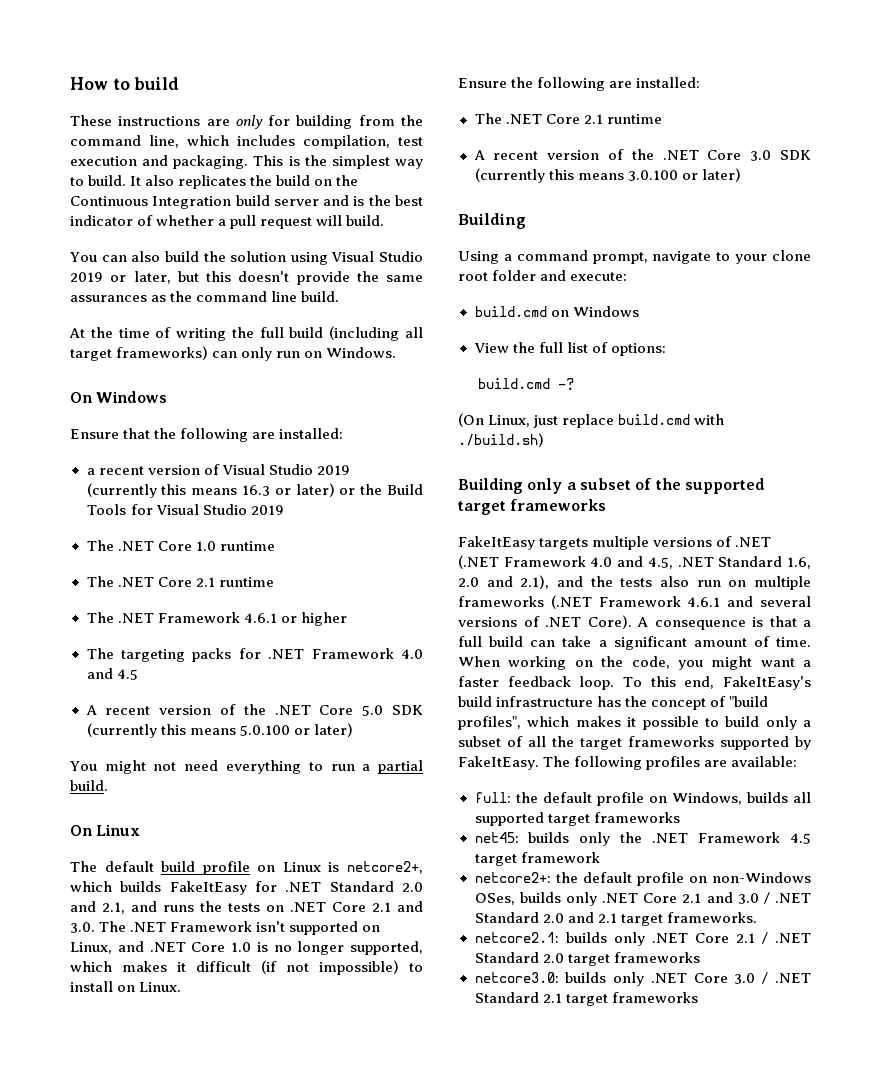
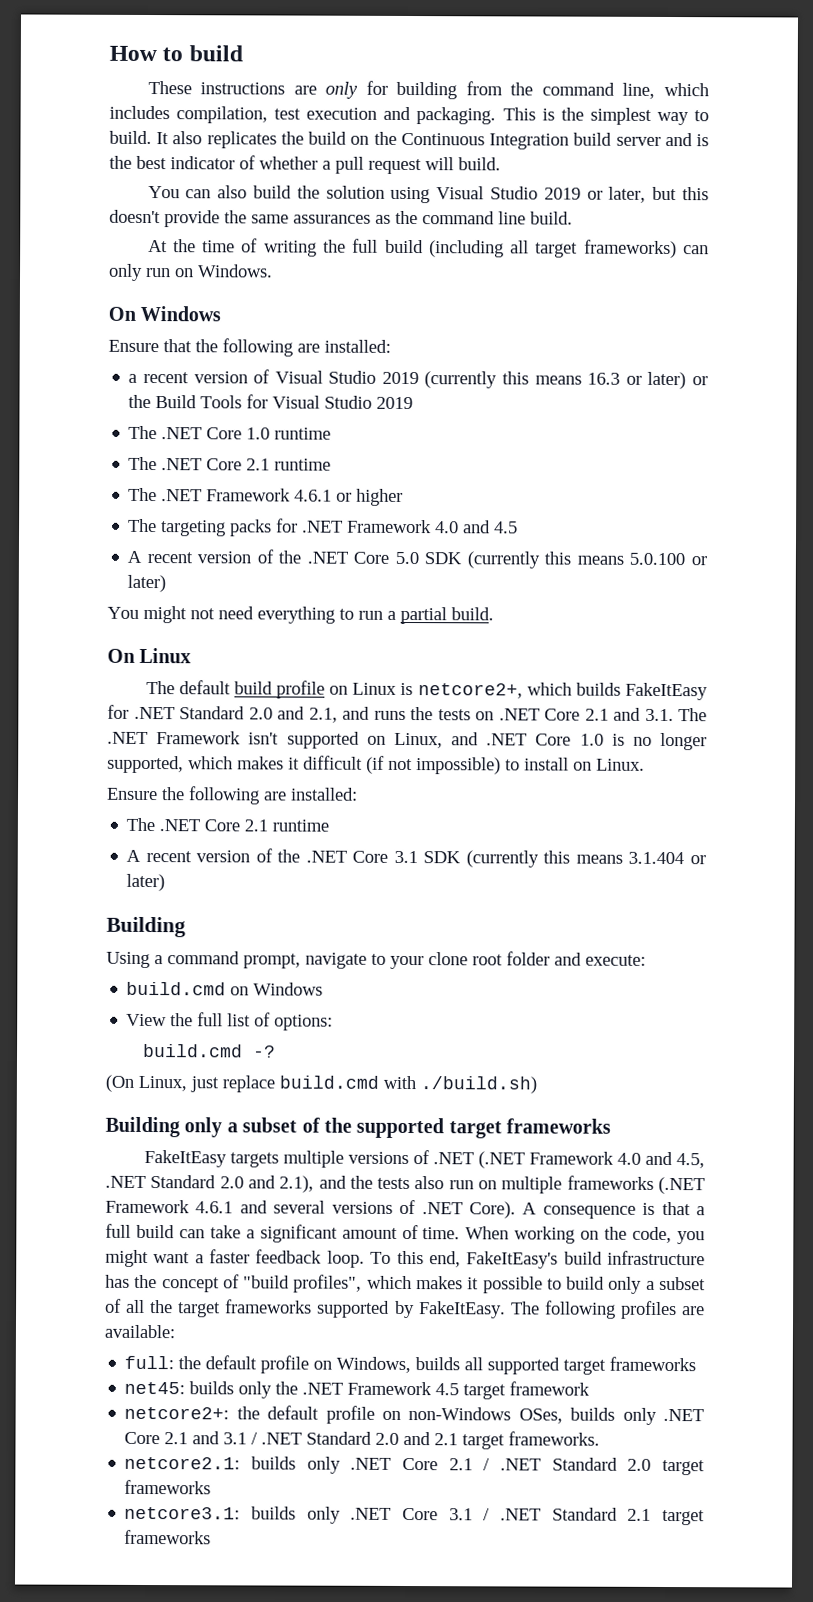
- The default build profile on Linux is netcore2+, which builds FakeItEasy for .NET Standard 2.0 and 2.1, and runs the tests on .NET Core 2.1 and 3.0. The .NET Framework isn't supported on Linux, and .NET Core 1.0 is no longer supported, which makes it difficult (if not impossible) to install on Linux.
+ The default build profile on Linux is netcore2+, which builds FakeItEasy for .NET Standard 2.0 and 2.1, and runs the tests on .NET Core 2.1 and 3.1. The .NET Framework isn't supported on Linux, and .NET Core 1.0 is no longer supported, which makes it difficult (if not impossible) to install on Linux.
- A recent version of the .NET Core 3.0 SDK (currently this means 3.0.100 or later)
+ A recent version of the .NET Core 3.1 SDK (currently this means 3.1.404 or later)
- FakeItEasy targets multiple versions of .NET (.NET Framework 4.0 and 4.5, .NET Standard 1.6, 2.0 and 2.1), and the tests also run on multiple frameworks (.NET Framework 4.6.1 and several versions of .NET Core).
+ FakeItEasy targets multiple versions of .NET (.NET Framework 4.0 and 4.5, .NET Standard 2.0 and 2.1), and the tests also run on multiple frameworks (.NET Framework 4.6.1 and several versions of .NET Core).
- netcore2+: the default profile on non-Windows OSes, builds only .NET Core 2.1 and 3.0 / .NET Standard 2.0 and 2.1 target frameworks.
+ netcore2+: the default profile on non-Windows OSes, builds only .NET Core 2.1 and 3.1 / .NET Standard 2.0 and 2.1 target frameworks.
- netcore3.0: builds only .NET Core 3.0 / .NET Standard 2.1 target frameworks
+ netcore3.1: builds only .NET Core 3.1 / .NET Standard 2.1 target frameworks

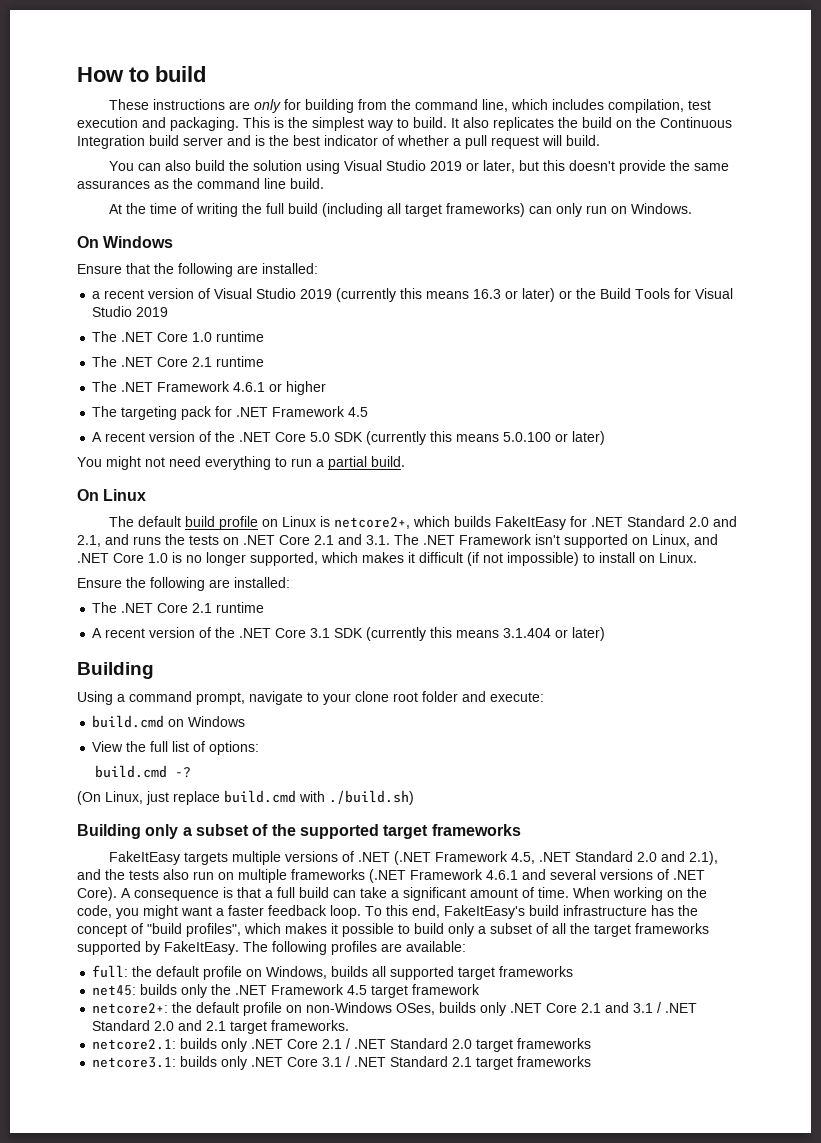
- The targeting packs for .NET Framework 4.0 and 4.5
+ The targeting pack for .NET Framework 4.5
- FakeItEasy targets multiple versions of .NET (.NET Framework 4.0 and 4.5, .NET Standard 2.0 and 2.1), and the tests also run on multiple frameworks (.NET Framework 4.6.1 and several versions of .NET Core).
+ FakeItEasy targets multiple versions of .NET (.NET Framework 4.5, .NET Standard 2.0 and 2.1), and the tests also run on multiple frameworks (.NET Framework 4.6.1 and several versions of .NET Core).

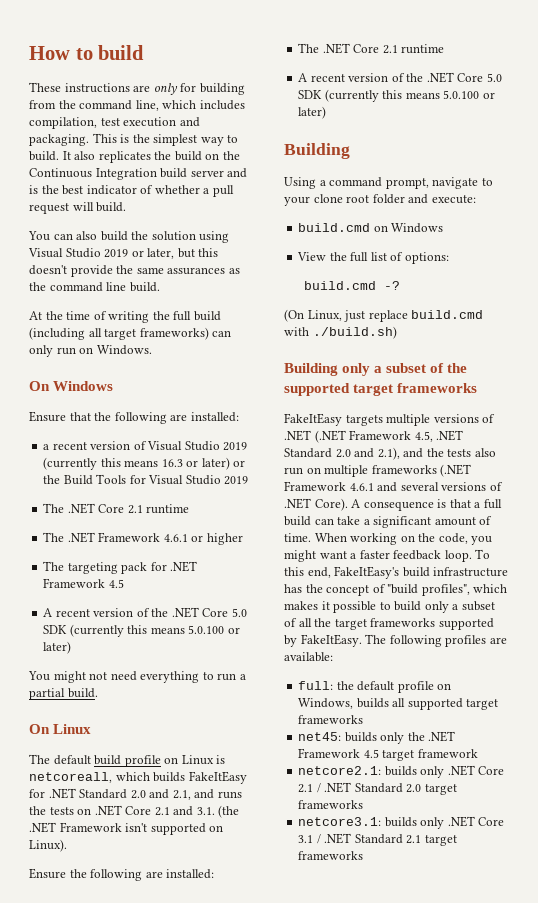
- The .NET Core 1.0 runtime
- The default build profile on Linux is netcore2+, which builds FakeItEasy for .NET Standard 2.0 and 2.1, and runs the tests on .NET Core 2.1 and 3.1. The .NET Framework isn't supported on Linux, and .NET Core 1.0 is no longer supported, which makes it difficult (if not impossible) to install on Linux.
+ The default build profile on Linux is netcoreall, which builds FakeItEasy for .NET Standard 2.0 and 2.1, and runs the tests on .NET Core 2.1 and 3.1. (the .NET Framework isn't supported on Linux).
  Ensure the following are installed:
  The .NET Core 2.1 runtime
- A recent version of the .NET Core 3.1 SDK (currently this means 3.1.404 or later)
+ A recent version of the .NET Core 5.0 SDK (currently this means 5.0.100 or later)
- netcore2+: the default profile on non-Windows OSes, builds only .NET Core 2.1 and 3.1 / .NET Standard 2.0 and 2.1 target frameworks.

